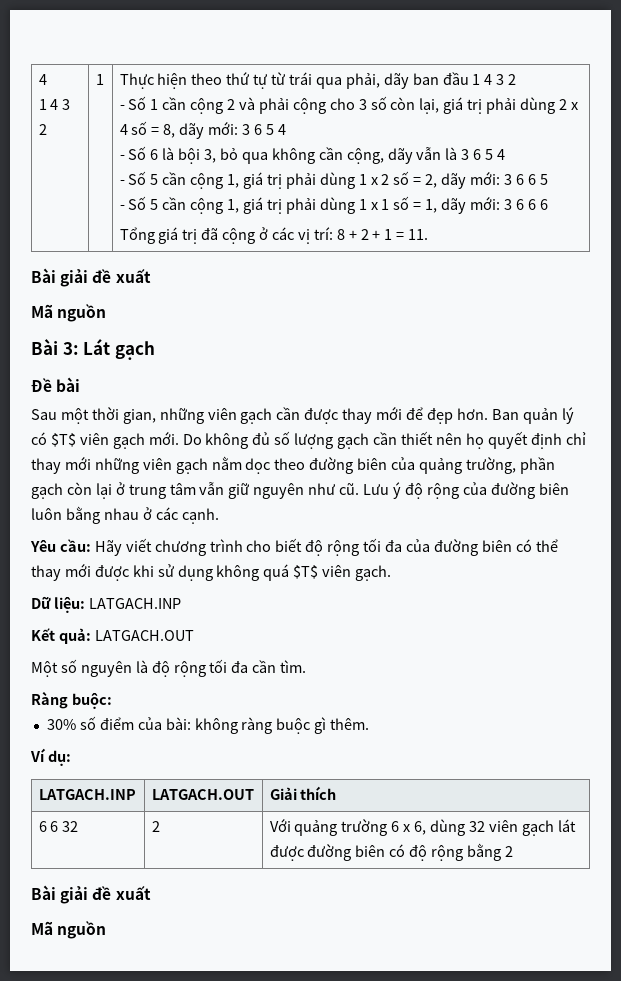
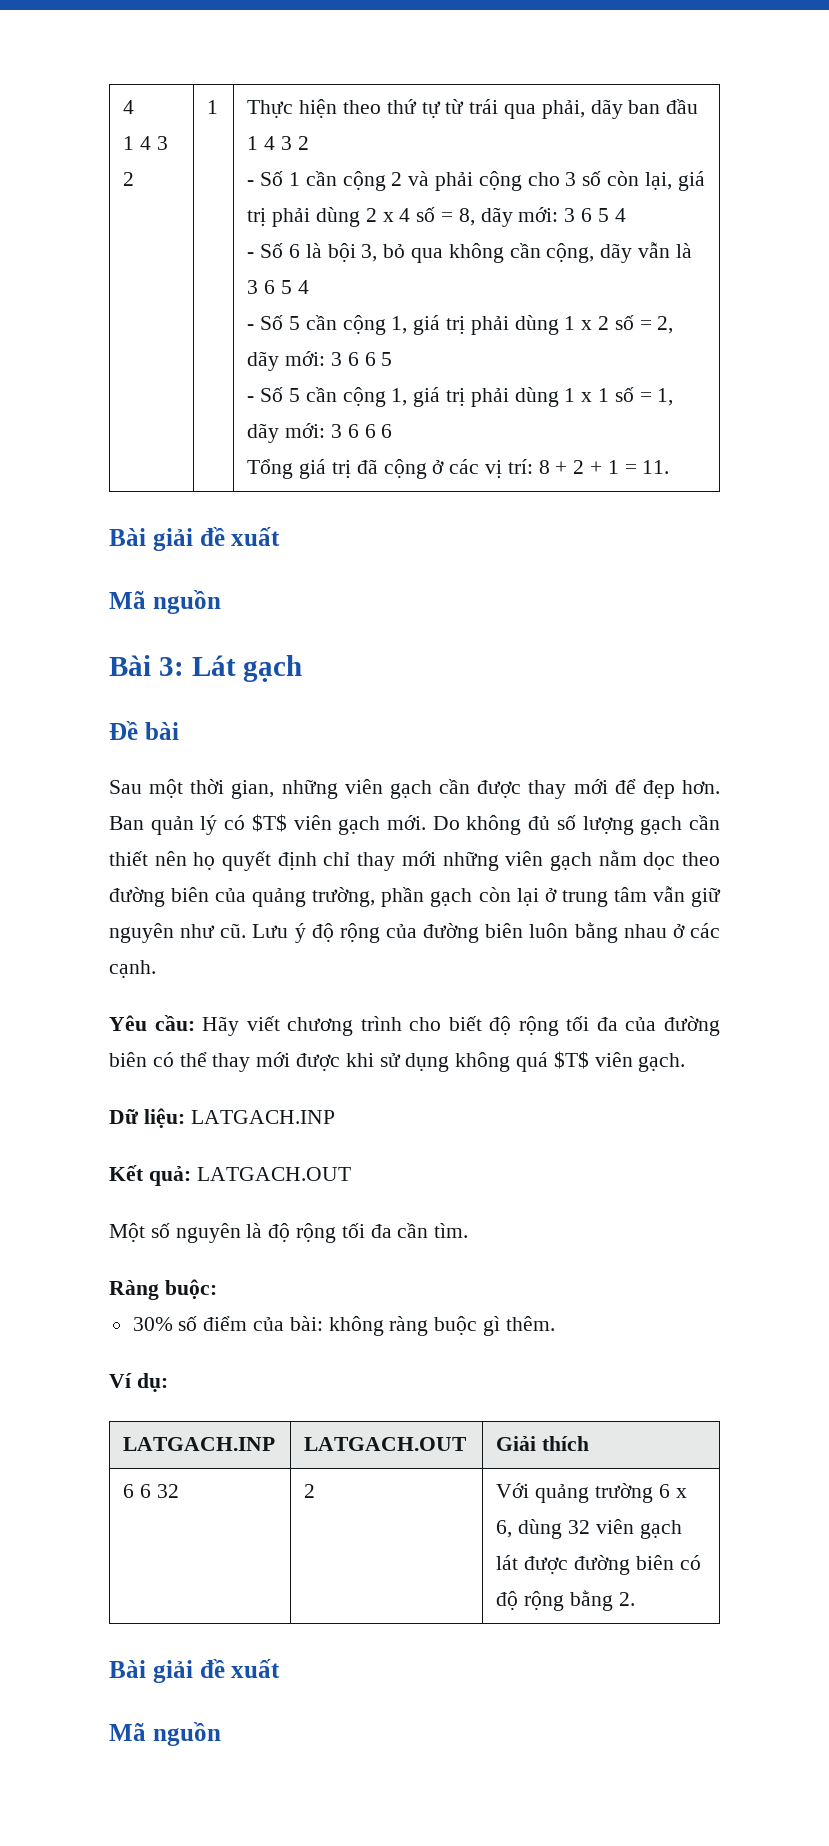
- 6 6 32 | 2 | Với quảng trường 6 x 6, dùng 32 viên gạch lát được đường biên có độ rộng bằng 2
+ 6 6 32 | 2 | Với quảng trường 6 x 6, dùng 32 viên gạch lát được đường biên có độ rộng bằng 2.

